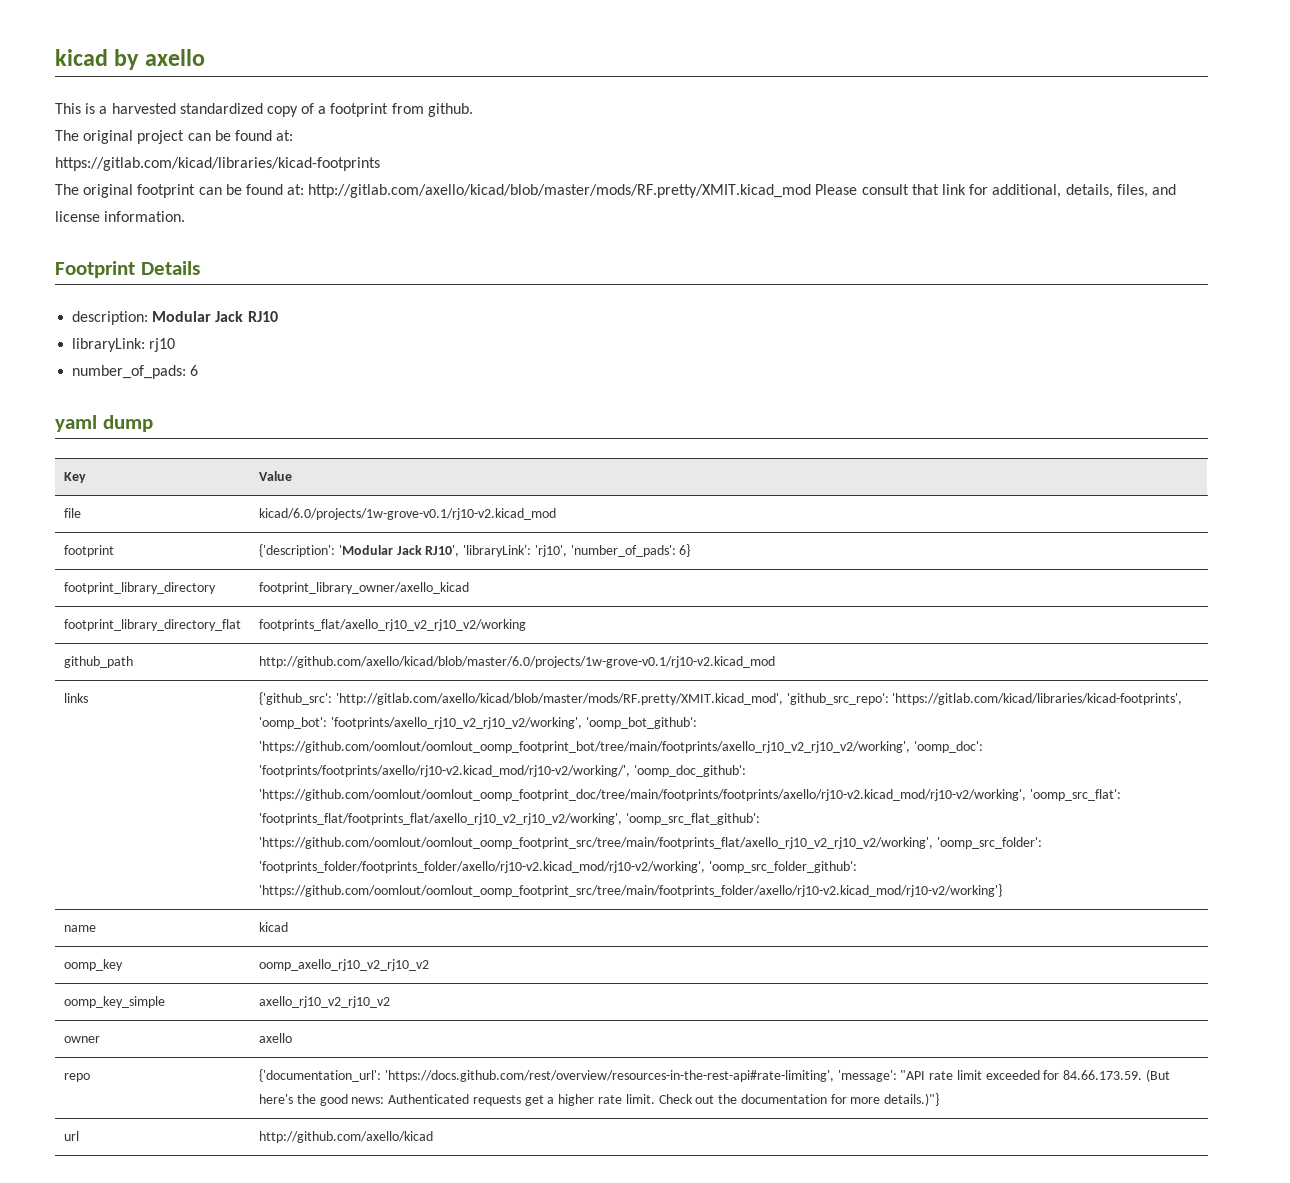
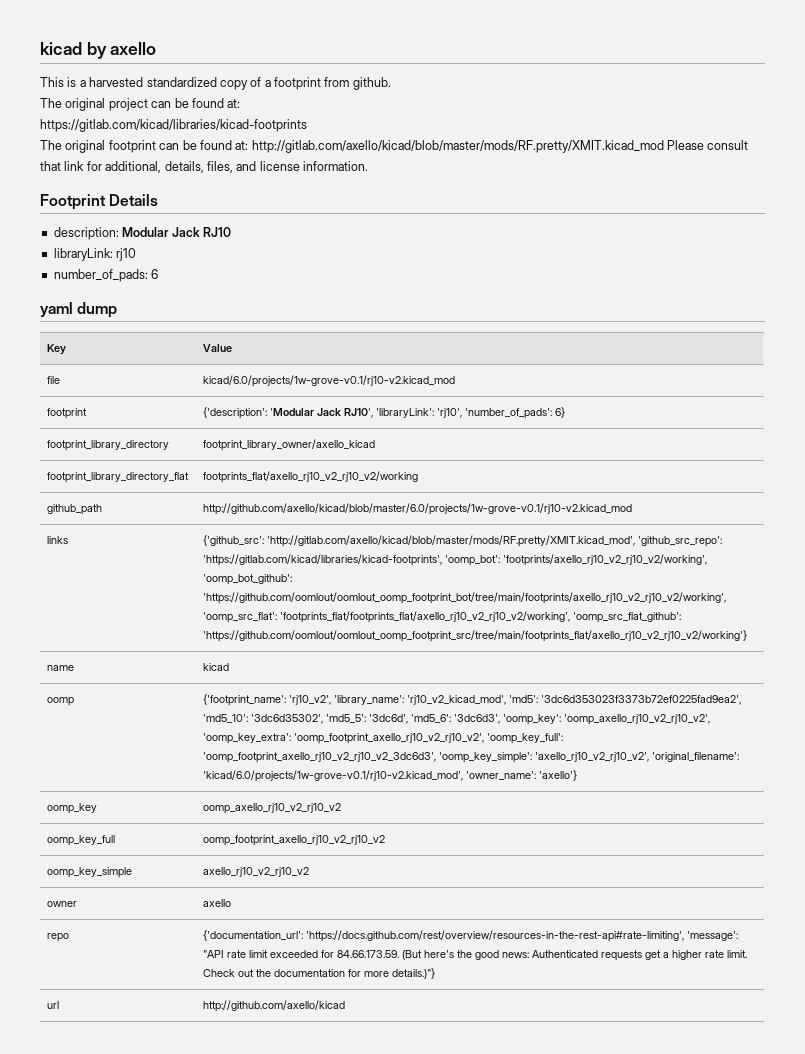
- links | {'github_src': 'http://gitlab.com/axello/kicad/blob/master/mods/RF.pretty/XMIT.kicad_mod', 'github_src_repo': 'https://gitlab.com/kicad/libraries/kicad-footprints', 'oomp_bot': 'footprints/axello_rj10_v2_rj10_v2/working', 'oomp_bot_github': 'https://github.com/oomlout/oomlout_oomp_footprint_bot/tree/main/footprints/axello_rj10_v2_rj10_v2/working', 'oomp_doc': 'footprints/footprints/axello/rj10-v2.kicad_mod/rj10-v2/working/', 'oomp_doc_github': 'https://github.com/oomlout/oomlout_oomp_footprint_doc/tree/main/footprints/footprints/axello/rj10-v2.kicad_mod/rj10-v2/working', 'oomp_src_flat': 'footprints_flat/footprints_flat/axello_rj10_v2_rj10_v2/working', 'oomp_src_flat_github': 'https://github.com/oomlout/oomlout_oomp_footprint_src/tree/main/footprints_flat/axello_rj10_v2_rj10_v2/working', 'oomp_src_folder': 'footprints_folder/footprints_folder/axello/rj10-v2.kicad_mod/rj10-v2/working', 'oomp_src_folder_github': 'https://github.com/oomlout/oomlout_oomp_footprint_src/tree/main/footprints_folder/axello/rj10-v2.kicad_mod/rj10-v2/working'}
+ links | {'github_src': 'http://gitlab.com/axello/kicad/blob/master/mods/RF.pretty/XMIT.kicad_mod', 'github_src_repo': 'https://gitlab.com/kicad/libraries/kicad-footprints', 'oomp_bot': 'footprints/axello_rj10_v2_rj10_v2/working', 'oomp_bot_github': 'https://github.com/oomlout/oomlout_oomp_footprint_bot/tree/main/footprints/axello_rj10_v2_rj10_v2/working', 'oomp_src_flat': 'footprints_flat/footprints_flat/axello_rj10_v2_rj10_v2/working', 'oomp_src_flat_github': 'https://github.com/oomlout/oomlout_oomp_footprint_src/tree/main/footprints_flat/axello_rj10_v2_rj10_v2/working'}
  name | kicad
+ oomp | {'footprint_name': 'rj10_v2', 'library_name': 'rj10_v2_kicad_mod', 'md5': '3dc6d353023f3373b72ef0225fad9ea2', 'md5_10': '3dc6d35302', 'md5_5': '3dc6d', 'md5_6': '3dc6d3', 'oomp_key': 'oomp_axello_rj10_v2_rj10_v2', 'oomp_key_extra': 'oomp_footprint_axello_rj10_v2_rj10_v2', 'oomp_key_full': 'oomp_footprint_axello_rj10_v2_rj10_v2_3dc6d3', 'oomp_key_simple': 'axello_rj10_v2_rj10_v2', 'original_filename': 'kicad/6.0/projects/1w-grove-v0.1/rj10-v2.kicad_mod', 'owner_name': 'axello'}
+ oomp_key_full | oomp_footprint_axello_rj10_v2_rj10_v2

